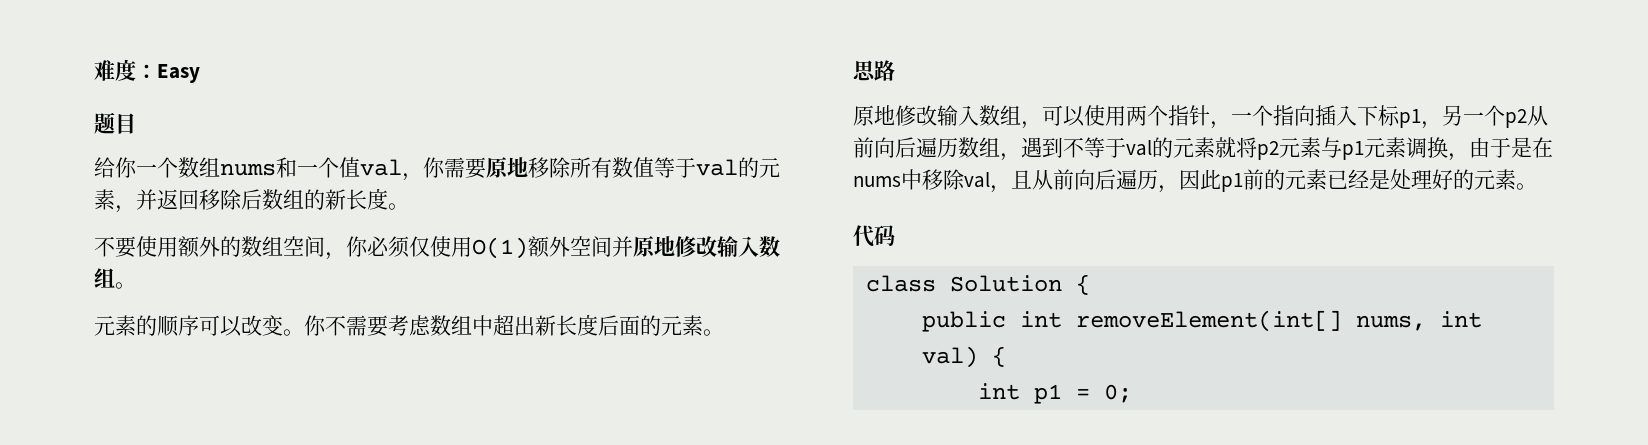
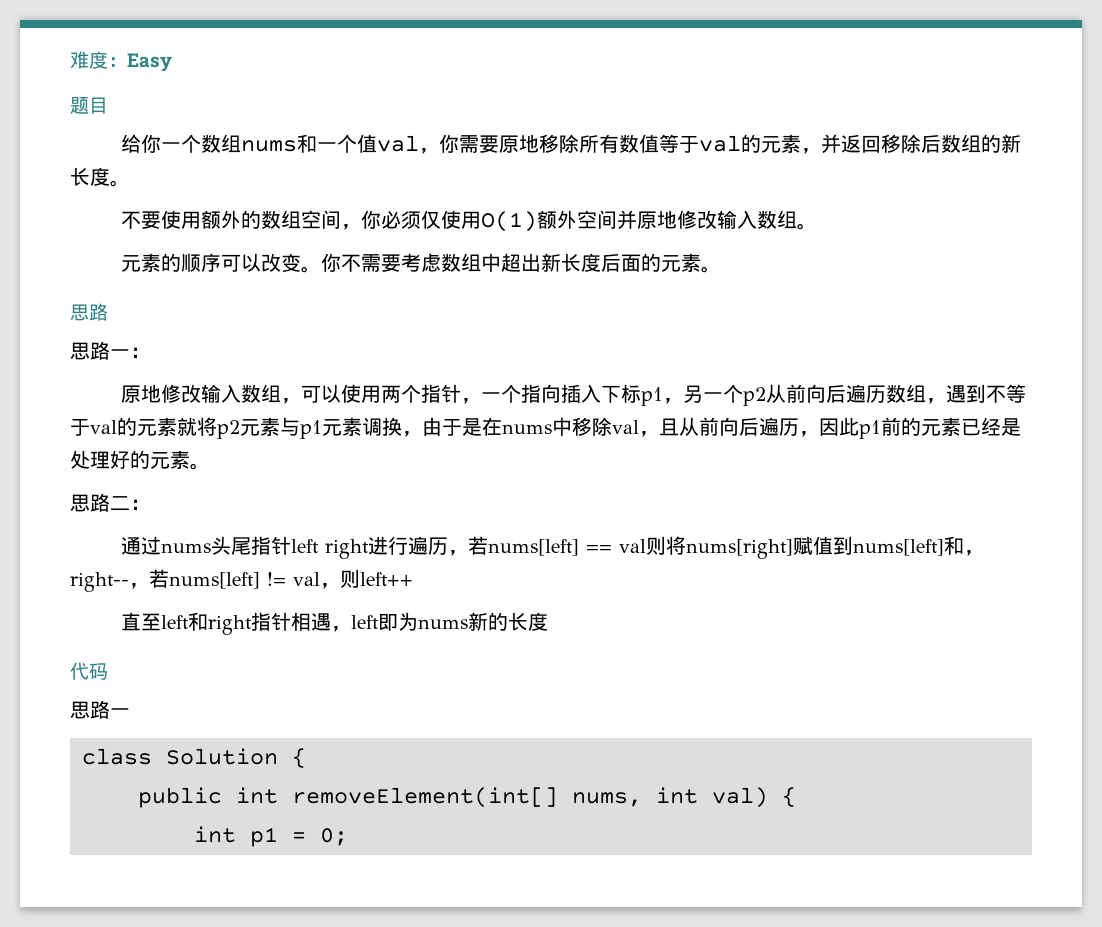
+ 思路一：
+ 思路二：
+ 通过nums头尾指针left right进行遍历，若nums[left] == val则将nums[right]赋值到nums[left]和，right--，若nums[left] != val，则left++
+ 直至left和right指针相遇，left即为nums新的长度
  代码
+ 思路一

